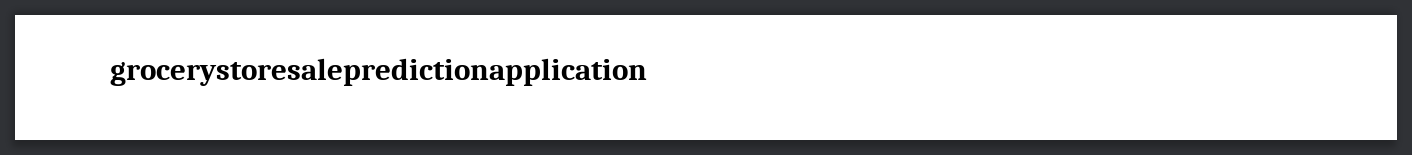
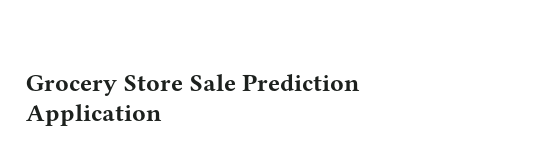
- grocerystoresalepredictionapplication
+ Grocery Store Sale Prediction Application

